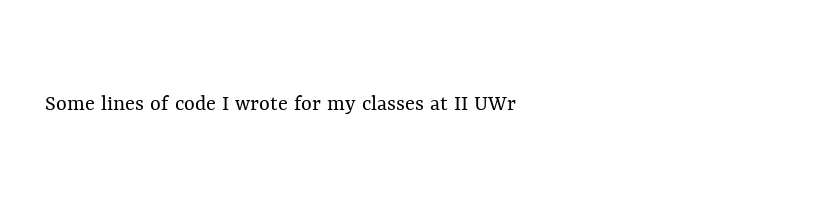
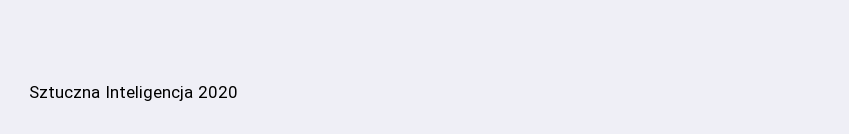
- Some lines of code I wrote for my classes at II UWr
+ Sztuczna Inteligencja 2020

